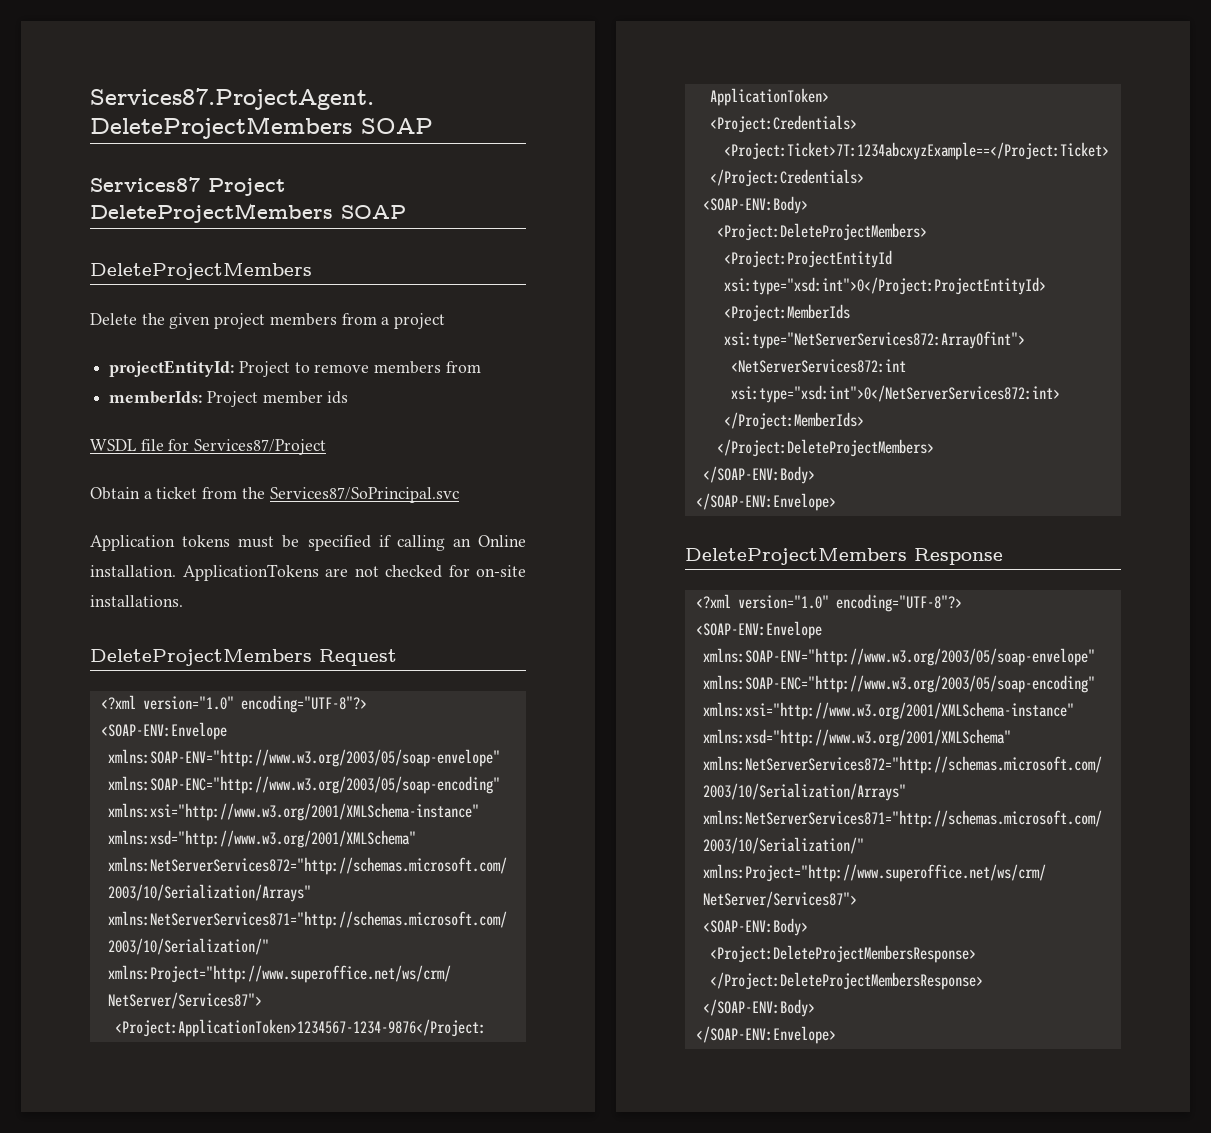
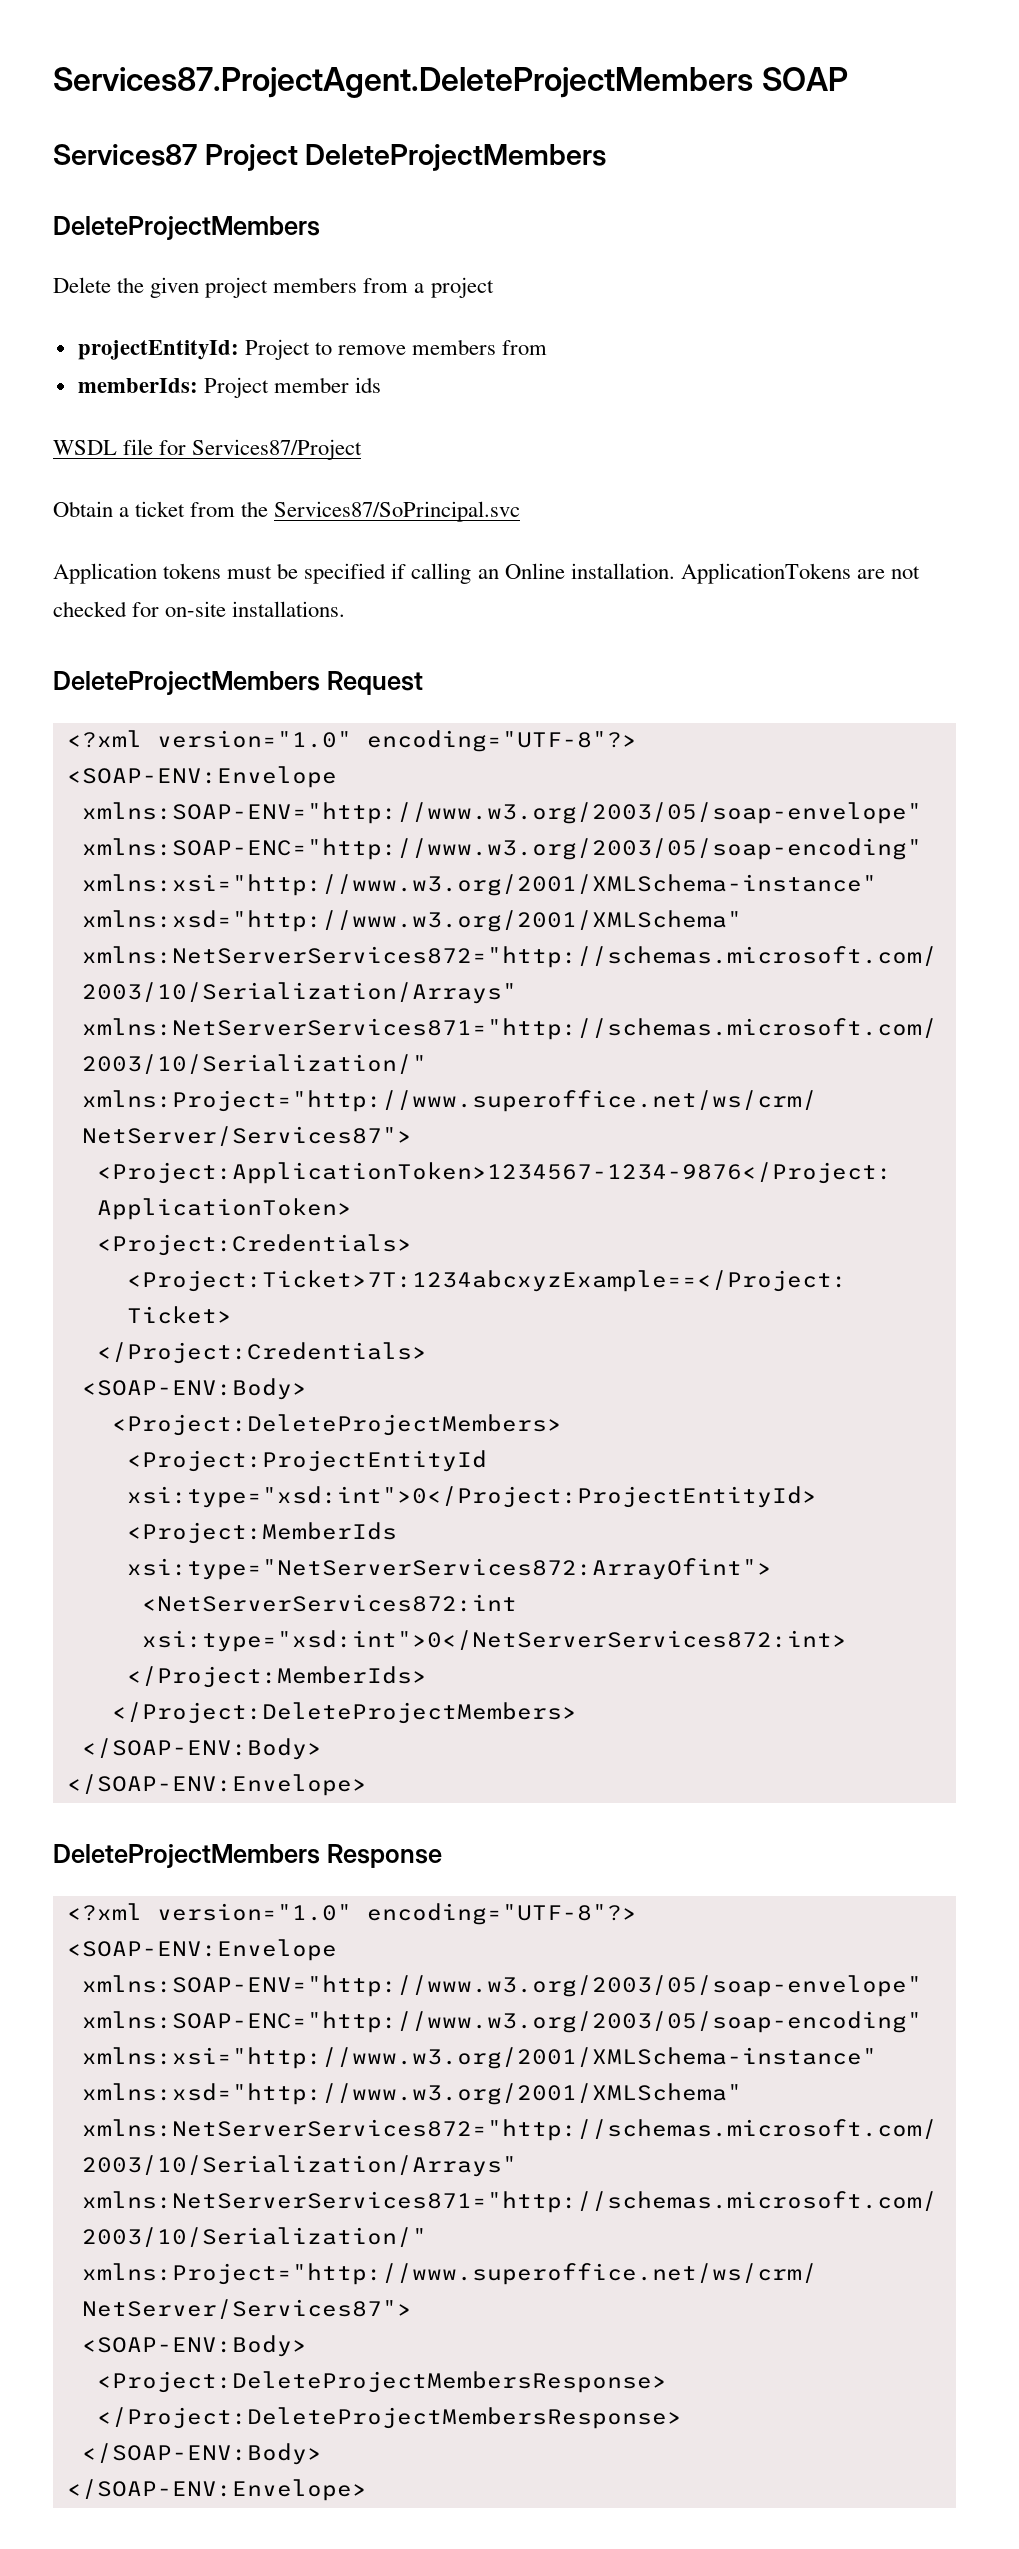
- Services87 Project DeleteProjectMembers SOAP
+ Services87 Project DeleteProjectMembers

